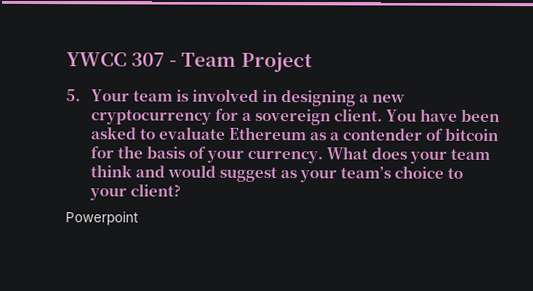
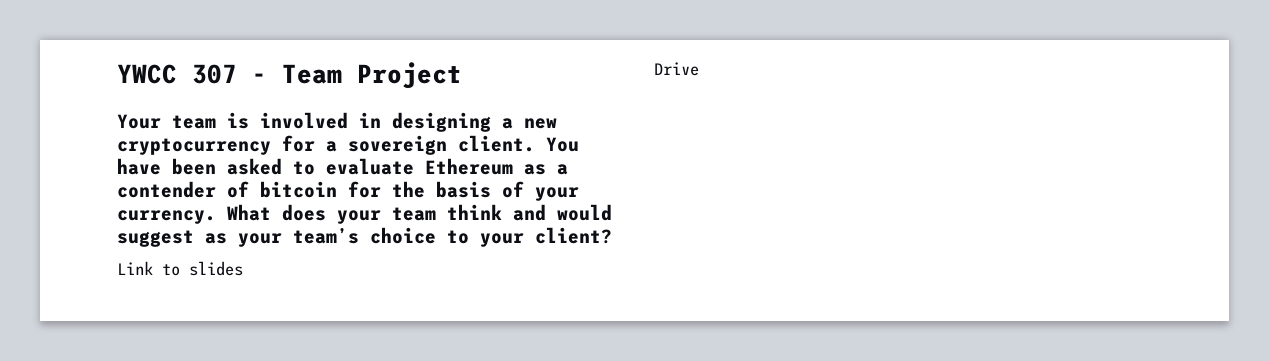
- 5. Your team is involved in designing a new cryptocurrency for a sovereign client.
+ Your team is involved in designing a new cryptocurrency for a sovereign client.
- Powerpoint
+ Link to slides
+ Drive

